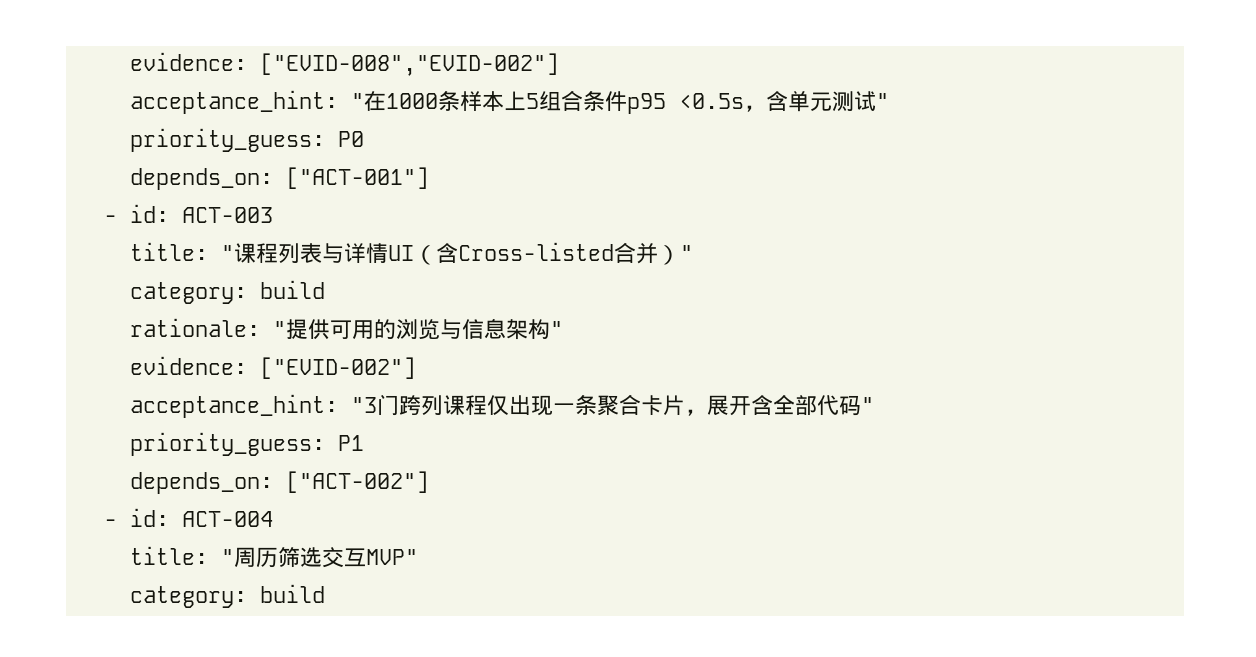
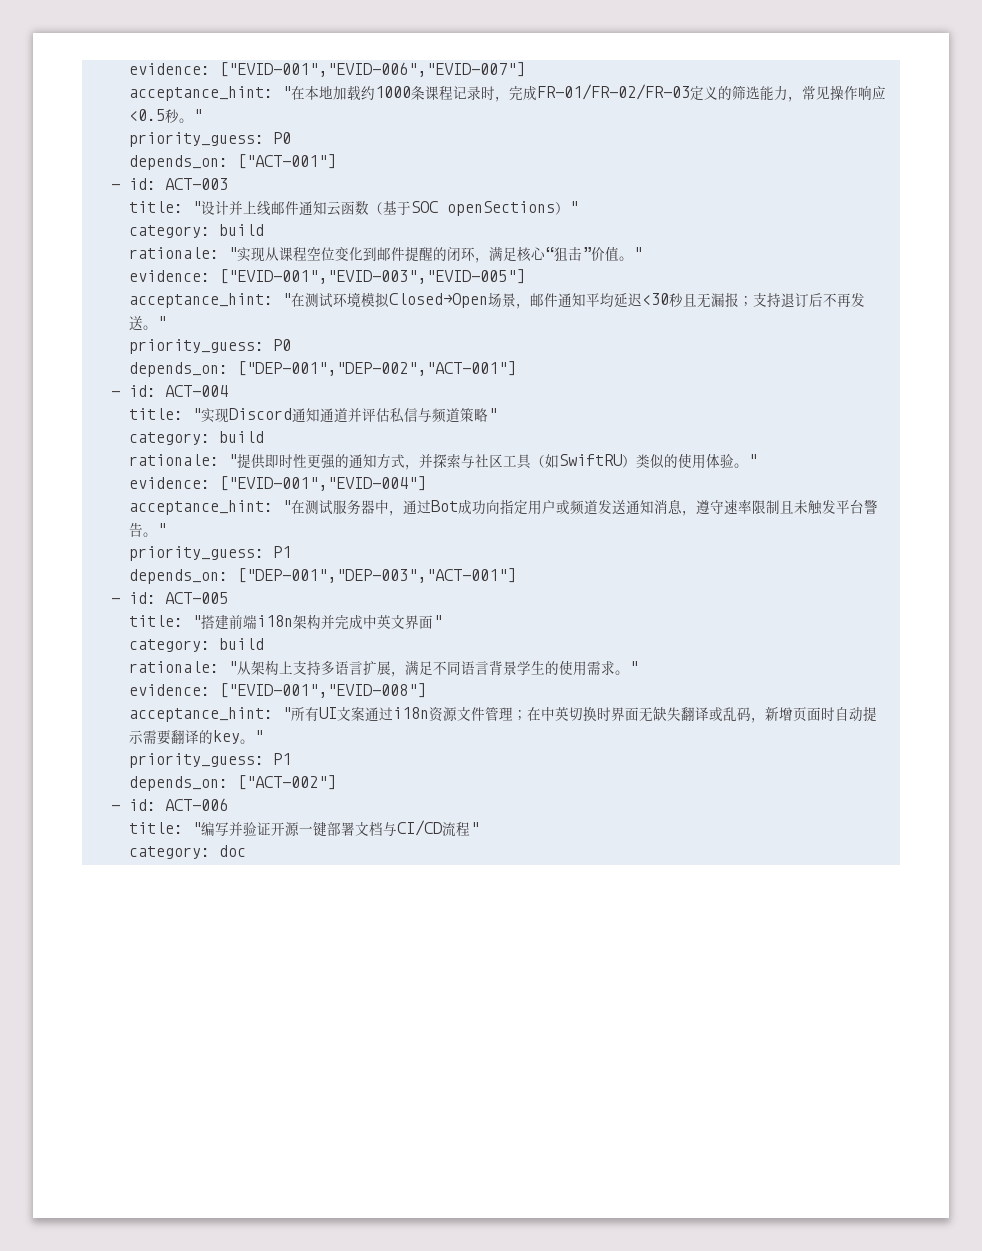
- evidence: ["EVID-008","EVID-002"]
- acceptance_hint: "在1000条样本上5组合条件p95 <0.5s，含单元测试"
+ evidence: ["EVID-001","EVID-006","EVID-007"]
+ acceptance_hint: "在本地加载约1000条课程记录时，完成FR-01/FR-02/FR-03定义的筛选能力，常见操作响应<0.5秒。"
- title: "课程列表与详情UI（含Cross-listed合并）"
+ title: "设计并上线邮件通知云函数（基于SOC openSections）"
+ category: build
+ rationale: "实现从课程空位变化到邮件提醒的闭环，满足核心“狙击”价值。"
+ evidence: ["EVID-001","EVID-003","EVID-005"]
+ acceptance_hint: "在测试环境模拟Closed→Open场景，邮件通知平均延迟<30秒且无漏报；支持退订后不再发送。"
+ priority_guess: P0
+ depends_on: ["DEP-001","DEP-002","ACT-001"]
+ - id: ACT-004
+ title: "实现Discord通知通道并评估私信与频道策略"
- rationale: "提供可用的浏览与信息架构"
- evidence: ["EVID-002"]
- acceptance_hint: "3门跨列课程仅出现一条聚合卡片，展开含全部代码"
+ rationale: "提供即时性更强的通知方式，并探索与社区工具（如SwiftRU）类似的使用体验。"
+ evidence: ["EVID-001","EVID-004"]
+ acceptance_hint: "在测试服务器中，通过Bot成功向指定用户或频道发送通知消息，遵守速率限制且未触发平台警告。"
+ priority_guess: P1
+ depends_on: ["DEP-001","DEP-003","ACT-001"]
+ - id: ACT-005
+ title: "搭建前端i18n架构并完成中英文界面"
+ category: build
+ rationale: "从架构上支持多语言扩展，满足不同语言背景学生的使用需求。"
+ evidence: ["EVID-001","EVID-008"]
+ acceptance_hint: "所有UI文案通过i18n资源文件管理；在中英切换时界面无缺失翻译或乱码，新增页面时自动提示需要翻译的key。"
- - id: ACT-004
- title: "周历筛选交互MVP"
- category: build
+ - id: ACT-006
+ title: "编写并验证开源一键部署文档与CI/CD流程"
+ category: doc

